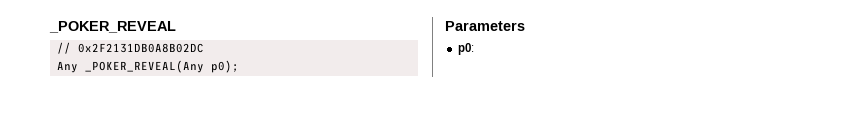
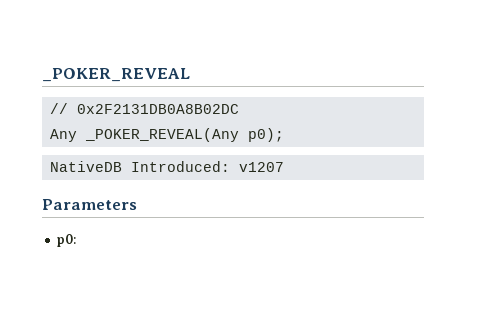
+ NativeDB Introduced: v1207

